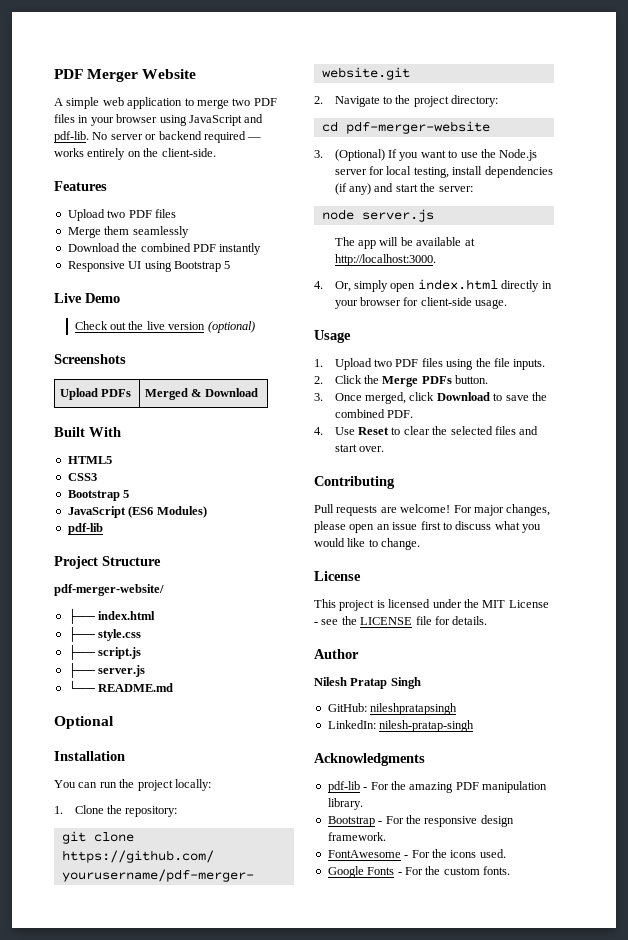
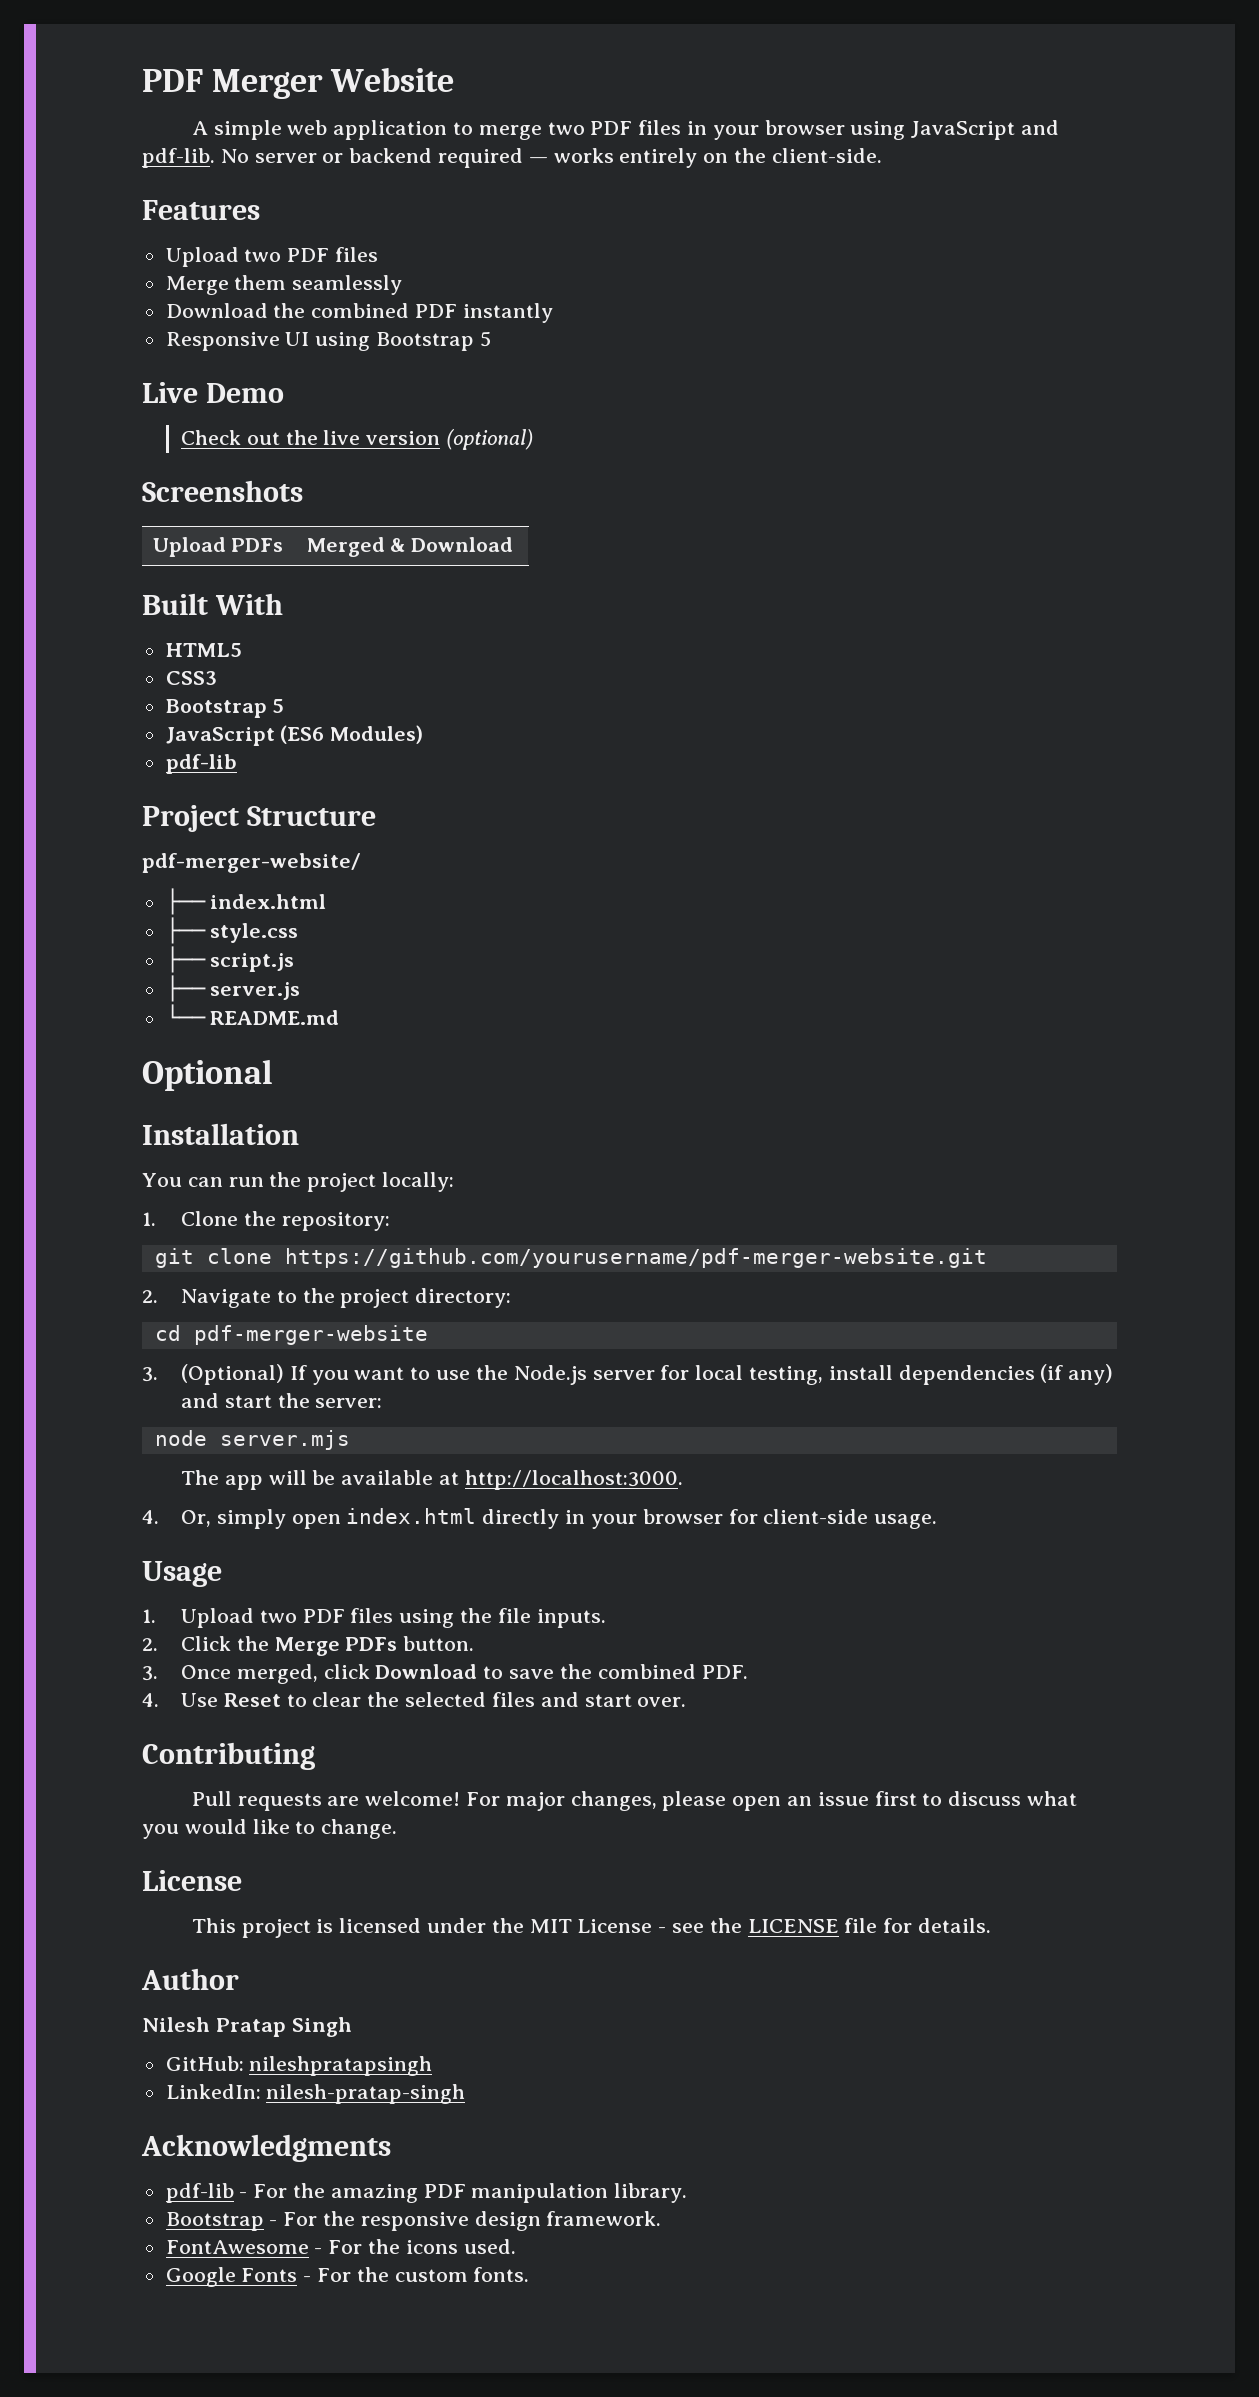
- node server.js
+ node server.mjs

